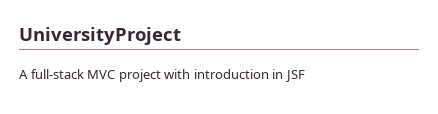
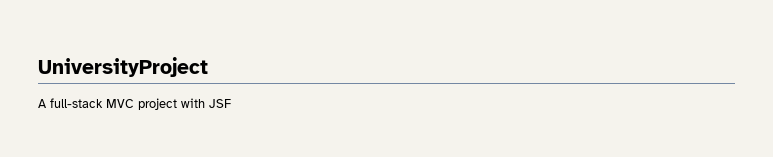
- A full-stack MVC project with introduction in JSF
+ A full-stack MVC project with JSF

